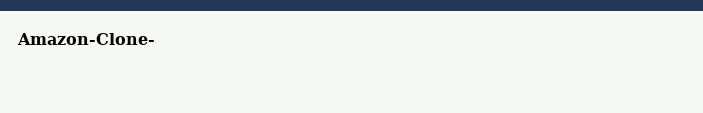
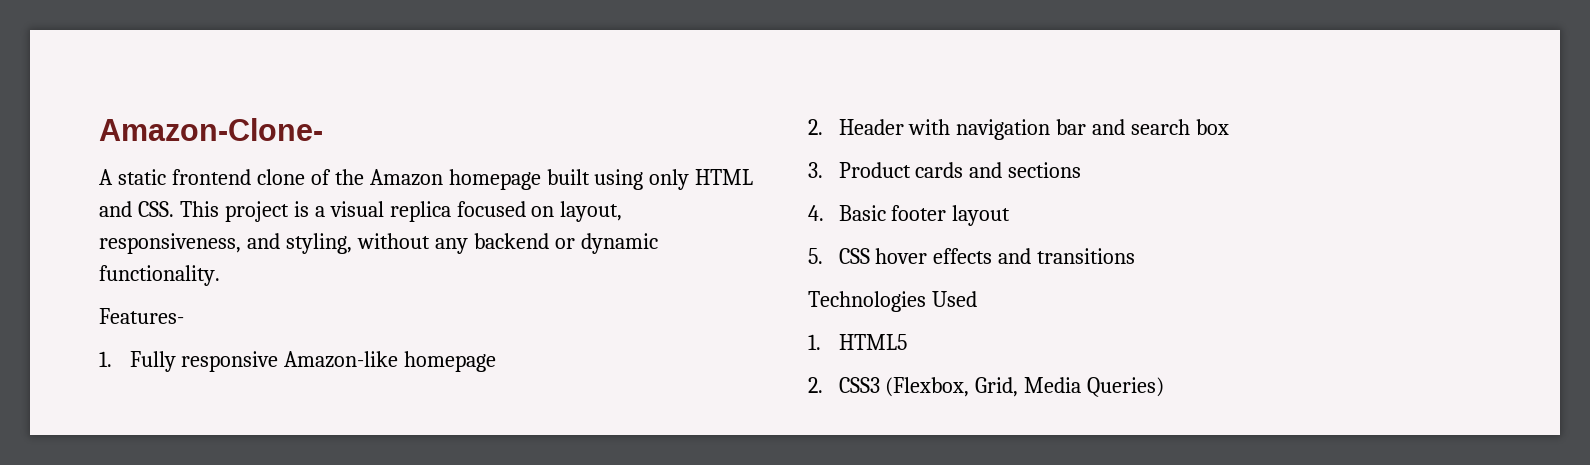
+ A static frontend clone of the Amazon homepage built using only HTML and CSS. This project is a visual replica focused on layout, responsiveness, and styling, without any backend or dynamic functionality.
+ Features-
+ 1. Fully responsive Amazon-like homepage
+ 2. Header with navigation bar and search box
+ 3. Product cards and sections
+ 4. Basic footer layout
+ 5. CSS hover effects and transitions
+ Technologies Used
+ 1. HTML5
+ 2. CSS3 (Flexbox, Grid, Media Queries)

